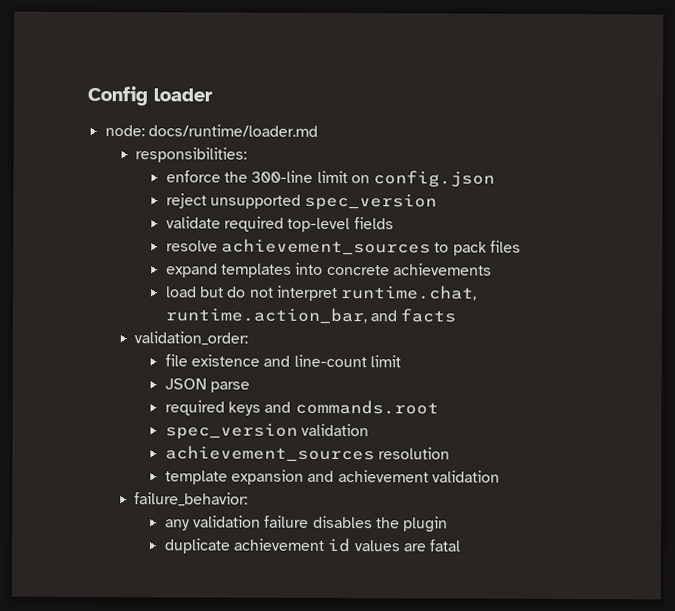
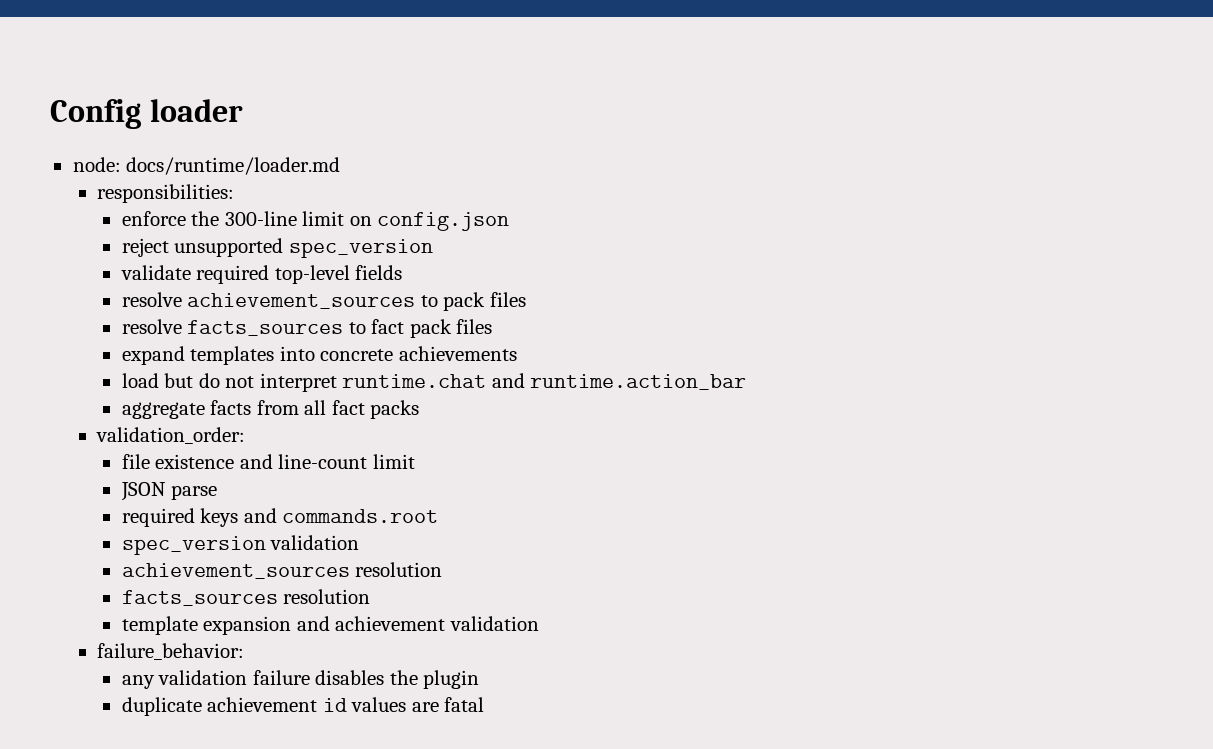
+ resolve facts_sources to fact pack files
- load but do not interpret runtime.chat, runtime.action_bar, and facts
+ load but do not interpret runtime.chat and runtime.action_bar
+ aggregate facts from all fact packs
+ facts_sources resolution

